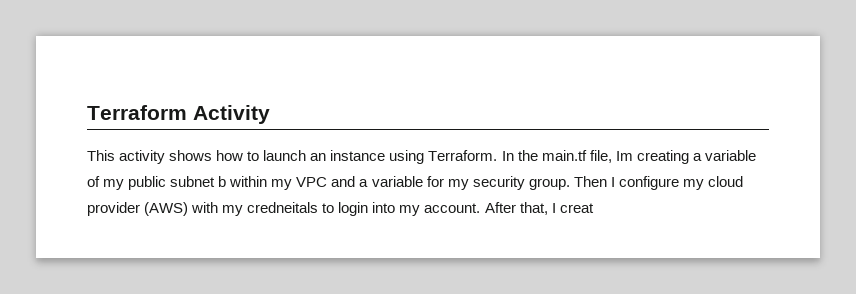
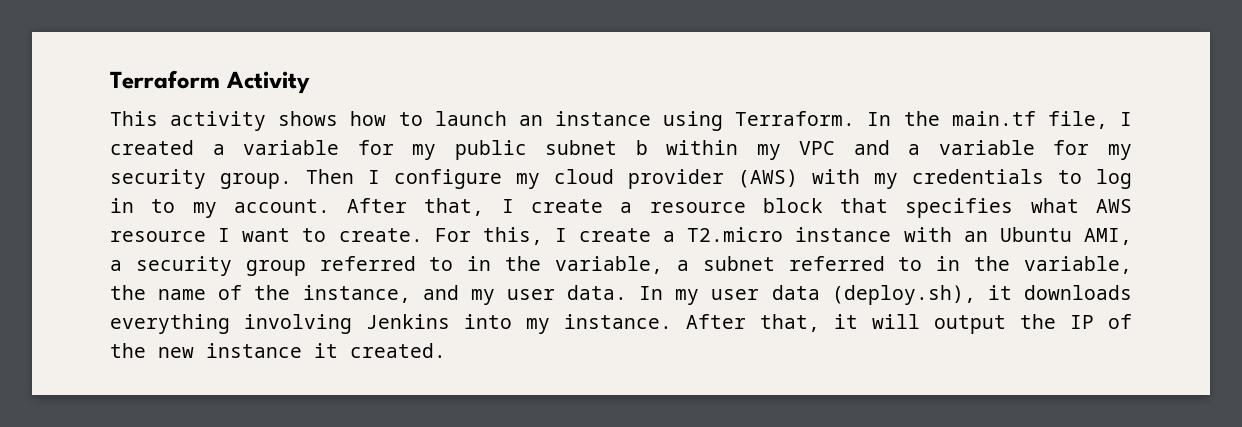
- In the main.tf file, Im creating a variable of my public subnet b within my VPC and a variable for my security group.
+ In the main.tf file, I created a variable for my public subnet b within my VPC and a variable for my security group.
- Then I configure my cloud provider (AWS) with my credneitals to login into my account.
+ Then I configure my cloud provider (AWS) with my credentials to log in to my account.
- After that, I creat
+ After that, I create a resource block that specifies what AWS resource I want to create. For this, I create a T2.micro instance with an Ubuntu AMI, a security group referred to in the variable, a subnet referred to in the variable, the name of the instance, and my user data. In my user data (deploy.sh), it downloads everything involving Jenkins into my instance. After that, it will output the IP of the new instance it created.

